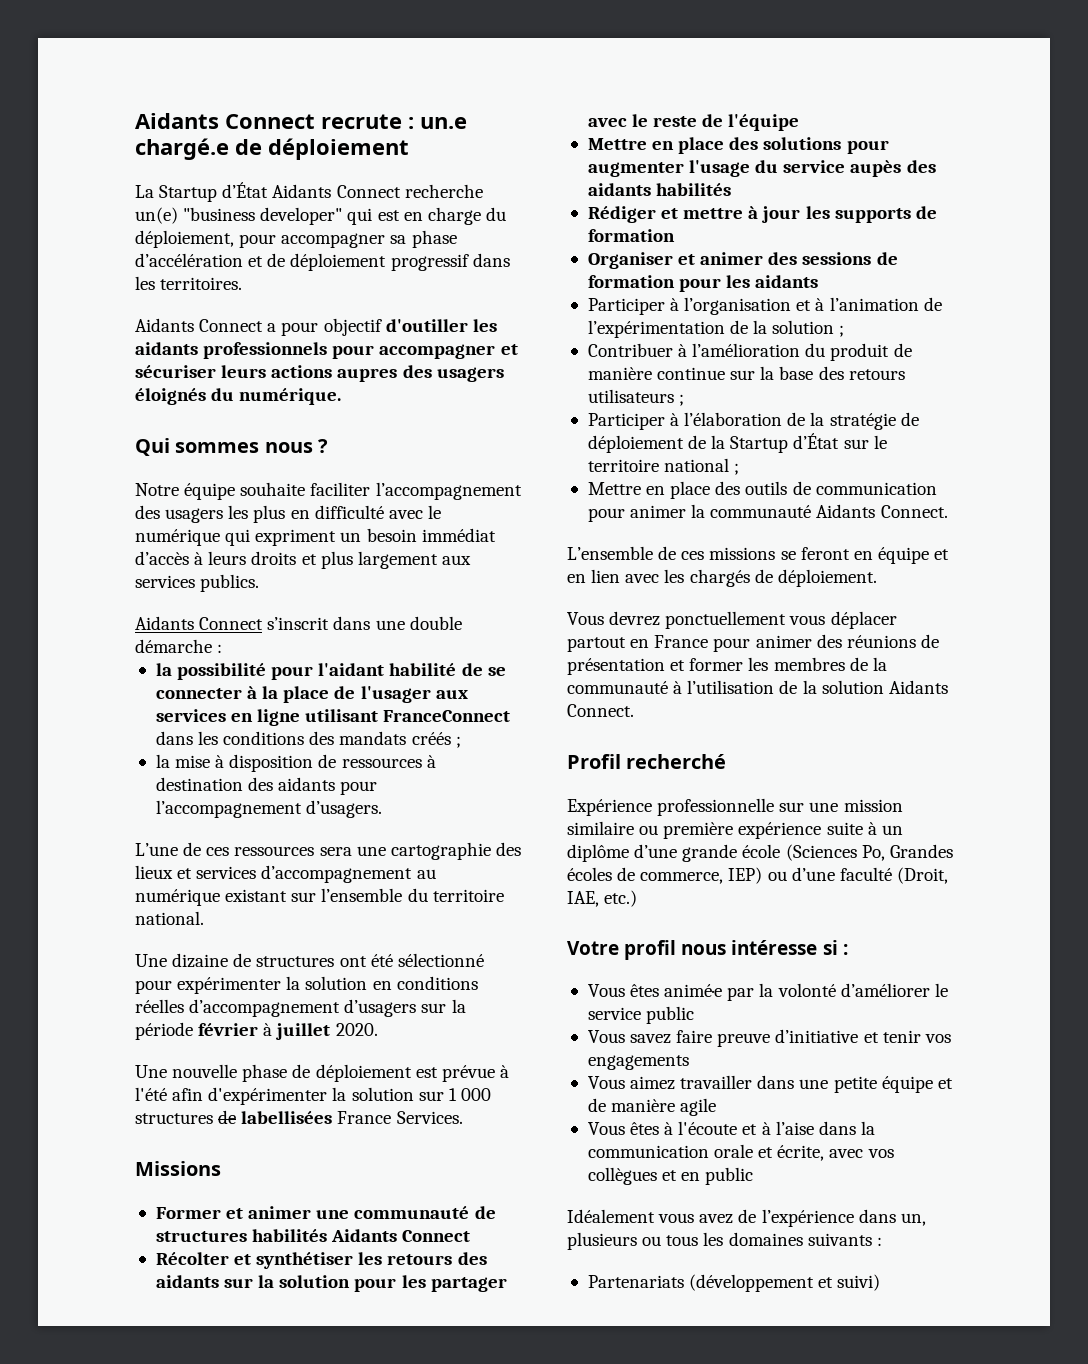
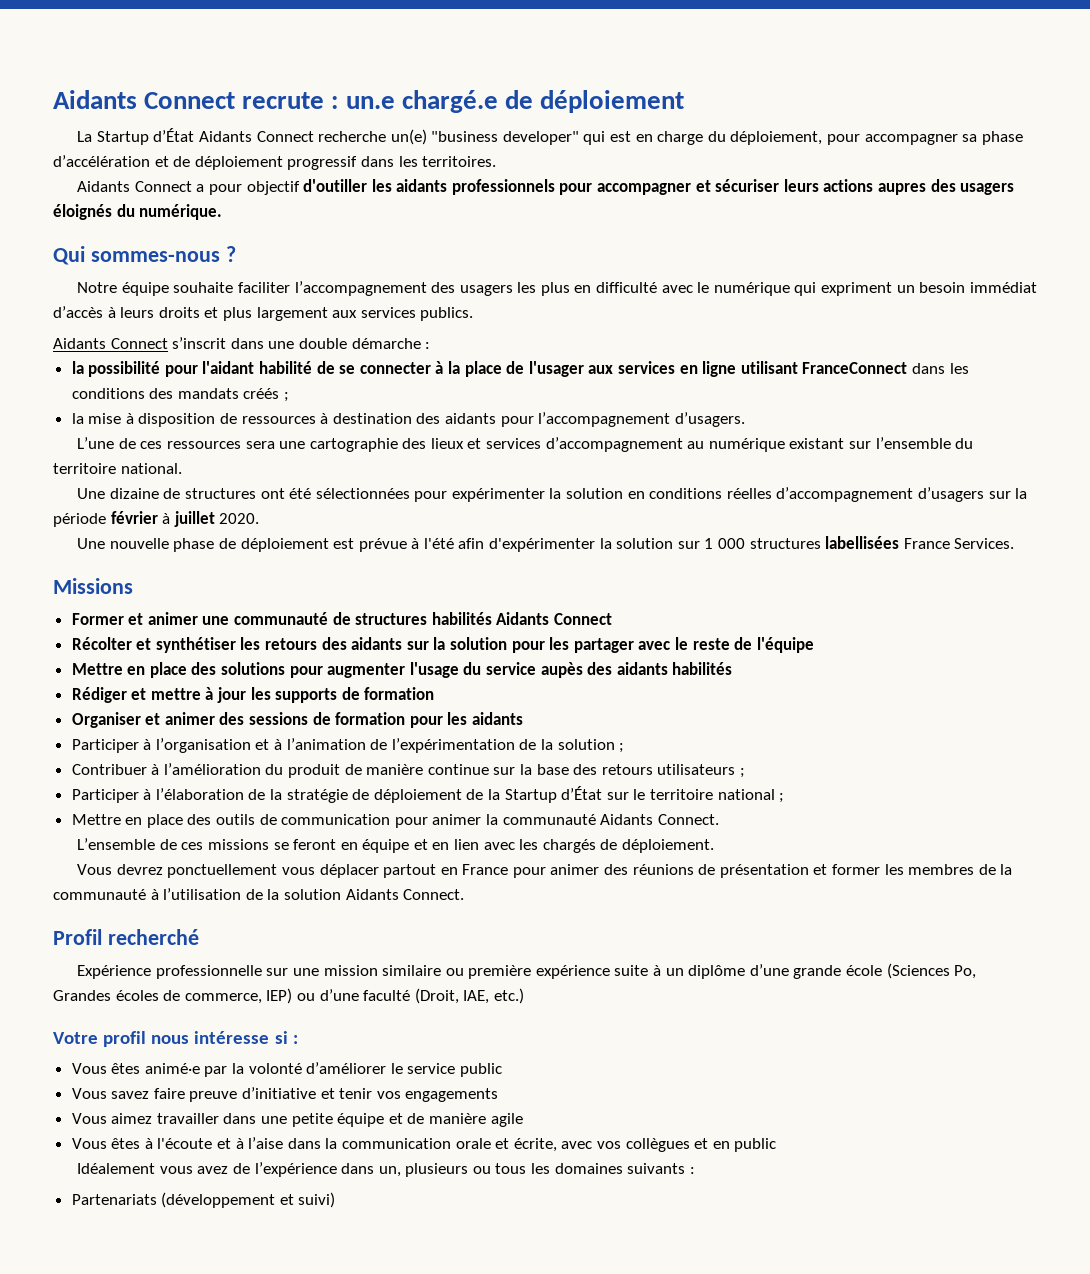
- Qui sommes nous ?
+ Qui sommes-nous ?
- Une dizaine de structures ont été sélectionné pour expérimenter la solution en conditions réelles d’accompagnement d’usagers sur la période février à juillet 2020.
+ Une dizaine de structures ont été sélectionnées pour expérimenter la solution en conditions réelles d’accompagnement d’usagers sur la période février à juillet 2020.
- Une nouvelle phase de déploiement est prévue à l'été afin d'expérimenter la solution sur 1 000 structures de labellisées France Services.
+ Une nouvelle phase de déploiement est prévue à l'été afin d'expérimenter la solution sur 1 000 structures labellisées France Services.

